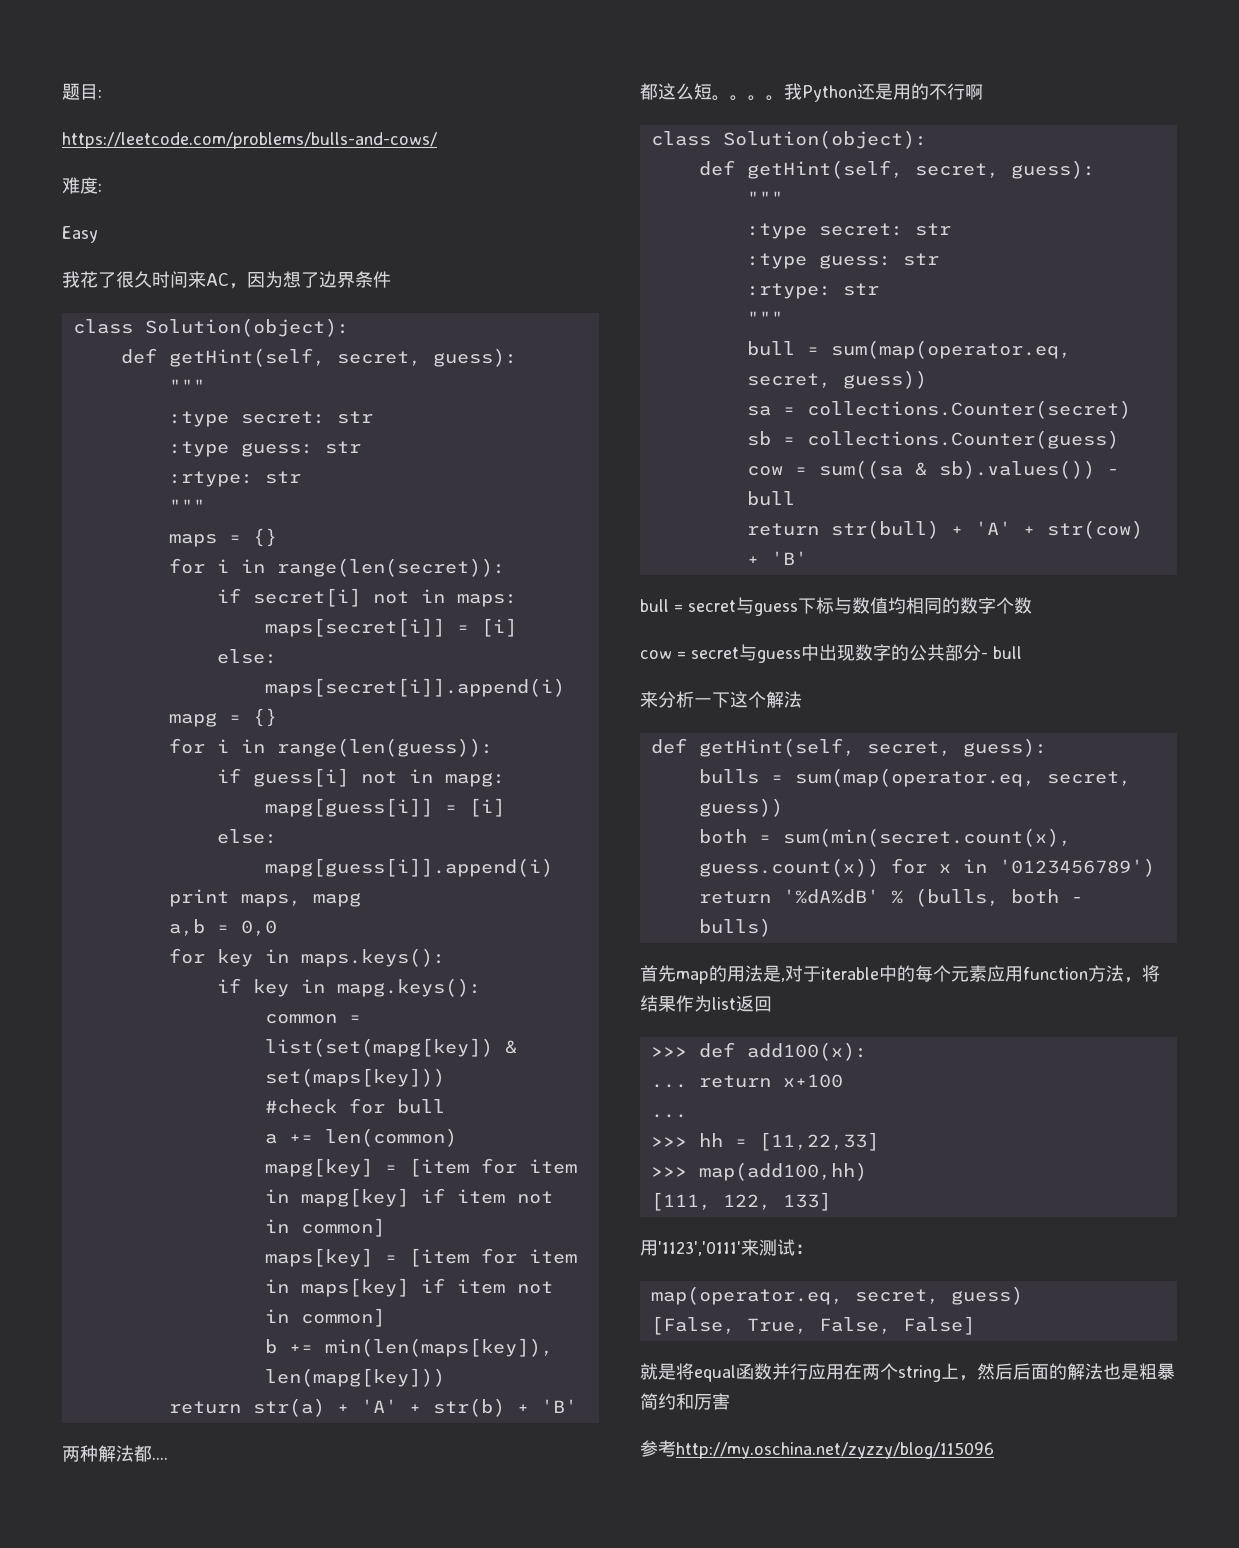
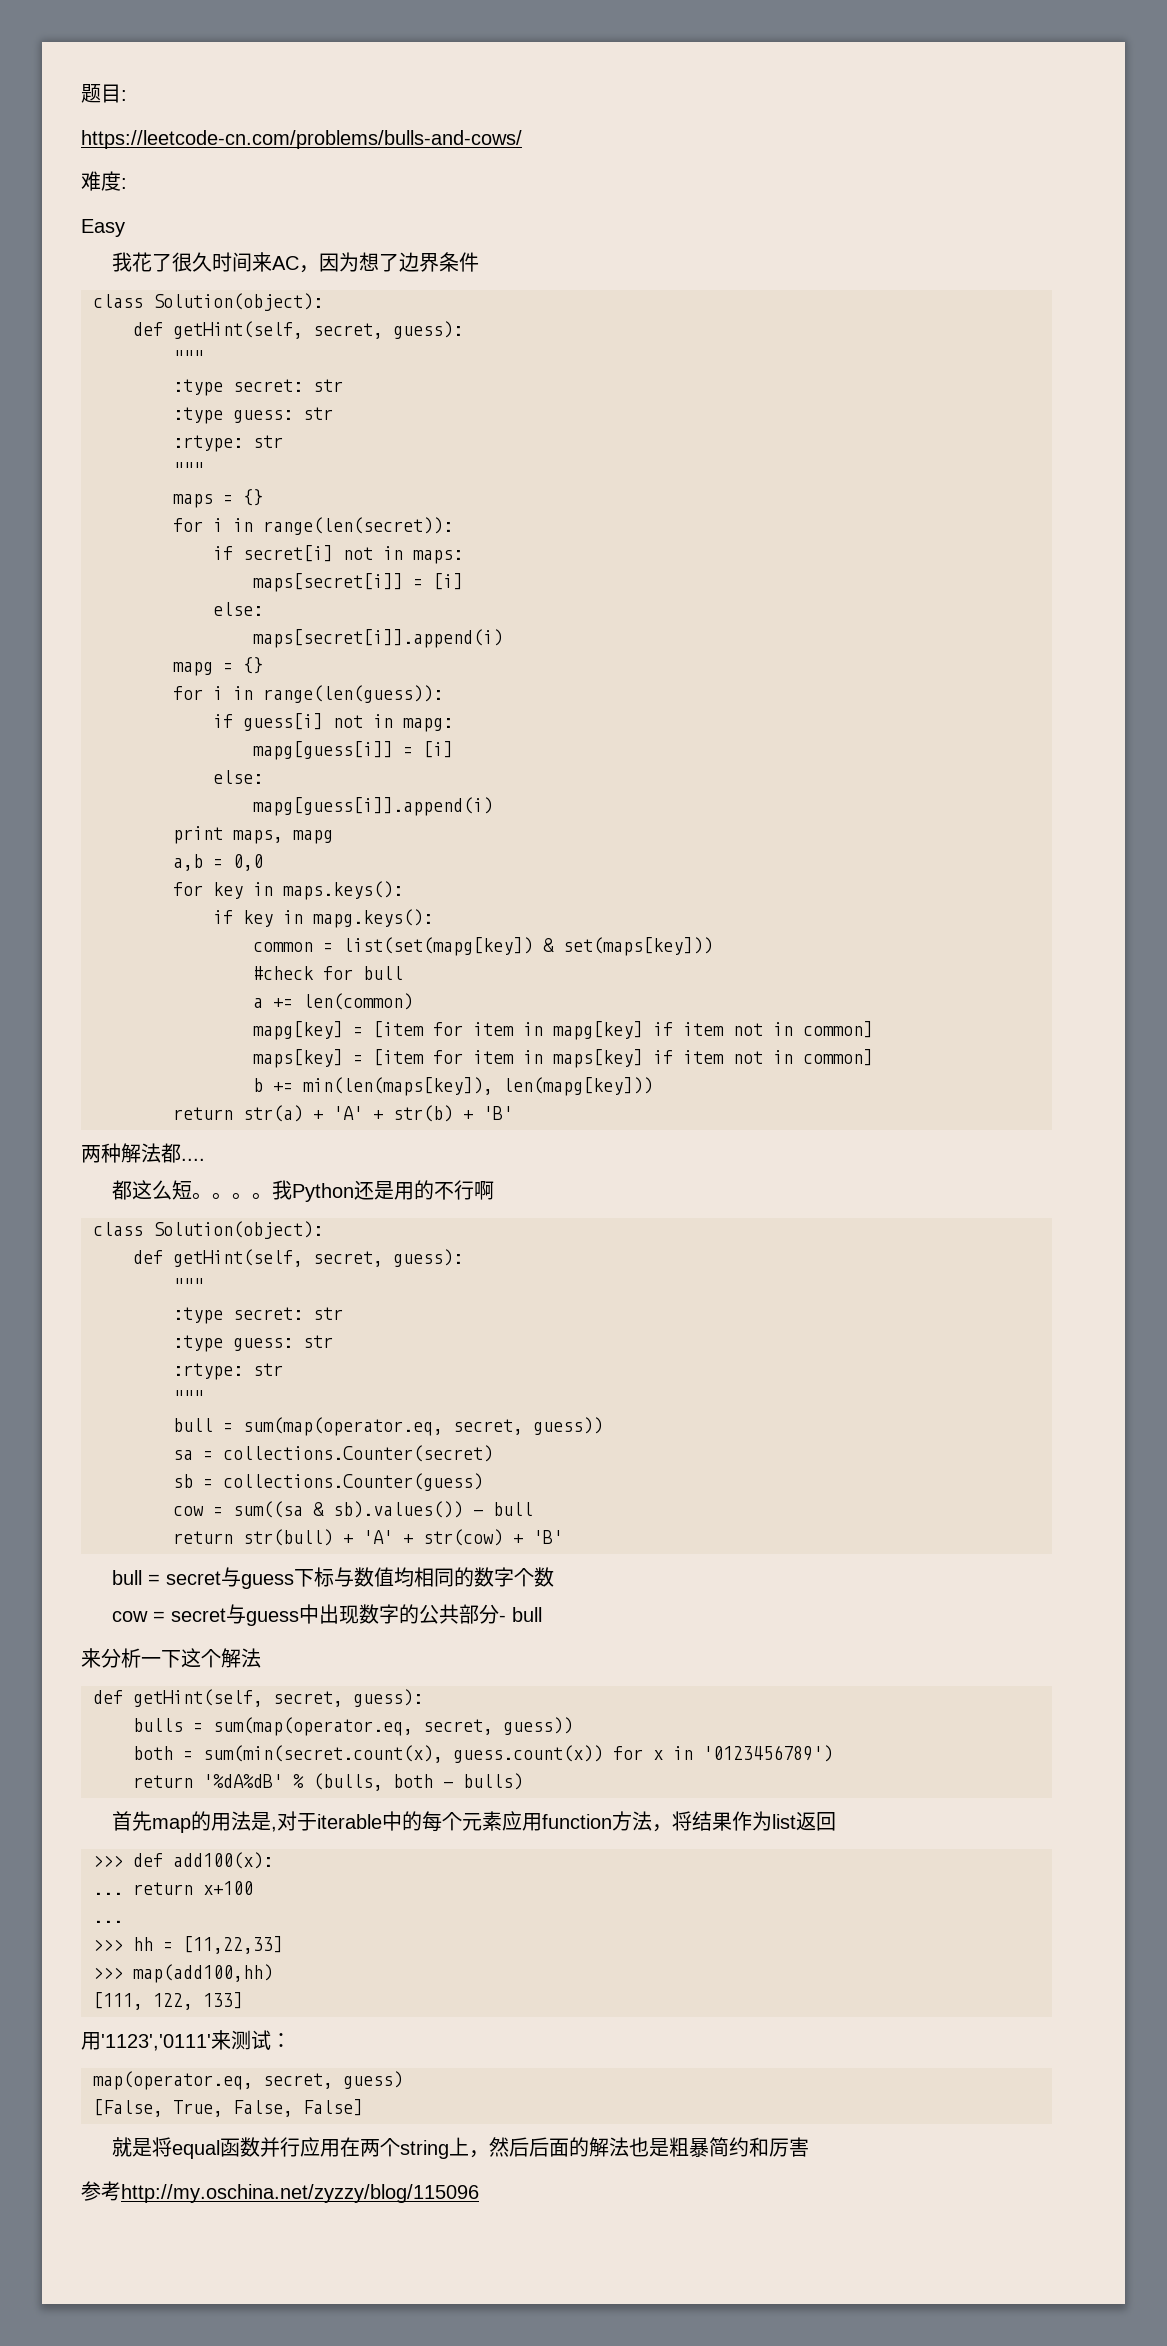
- https://leetcode.com/problems/bulls-and-cows/
+ https://leetcode-cn.com/problems/bulls-and-cows/

